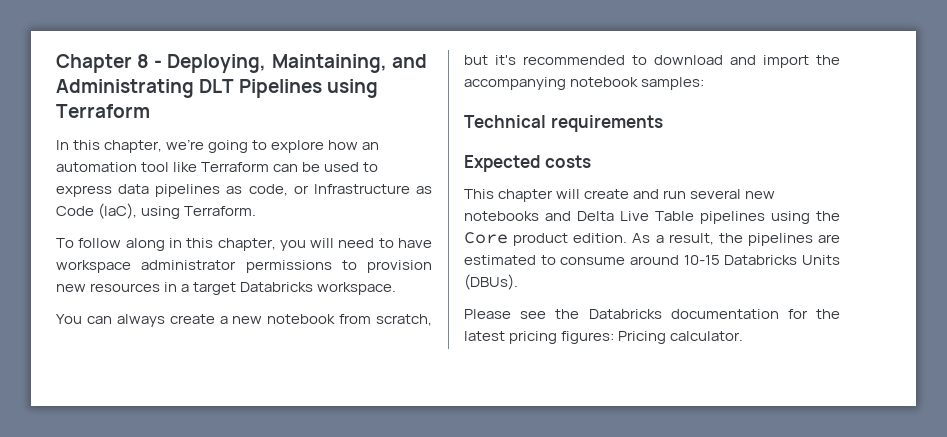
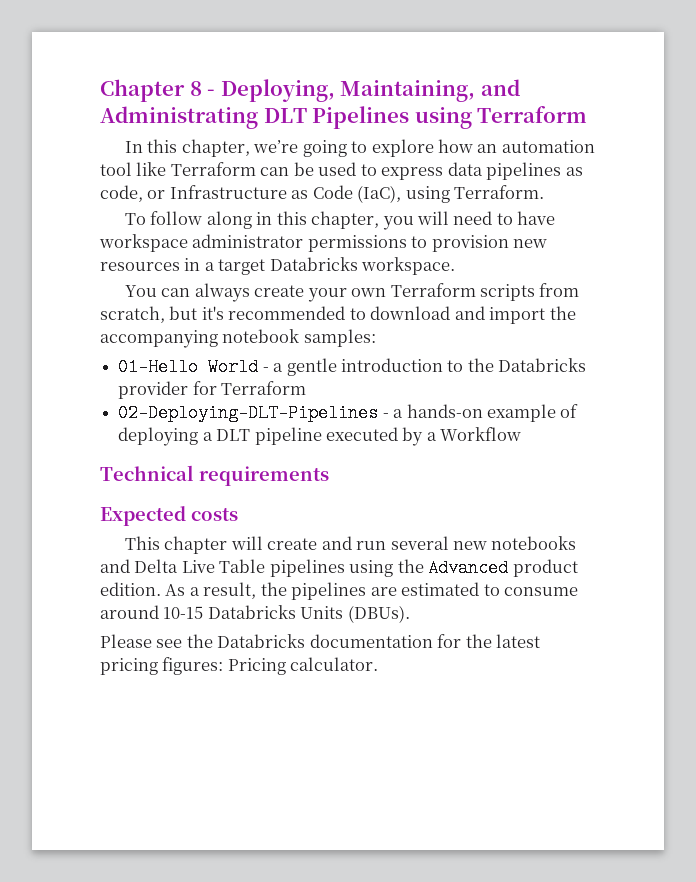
- You can always create a new notebook from scratch, but it's recommended to download and import the accompanying notebook samples:
+ You can always create your own Terraform scripts from scratch, but it's recommended to download and import the accompanying notebook samples:
+ 01-Hello World - a gentle introduction to the Databricks provider for Terraform
+ 02-Deploying-DLT-Pipelines - a hands-on example of deploying a DLT pipeline executed by a Workflow
- This chapter will create and run several new notebooks and Delta Live Table pipelines using the Core product edition.
+ This chapter will create and run several new notebooks and Delta Live Table pipelines using the Advanced product edition.

